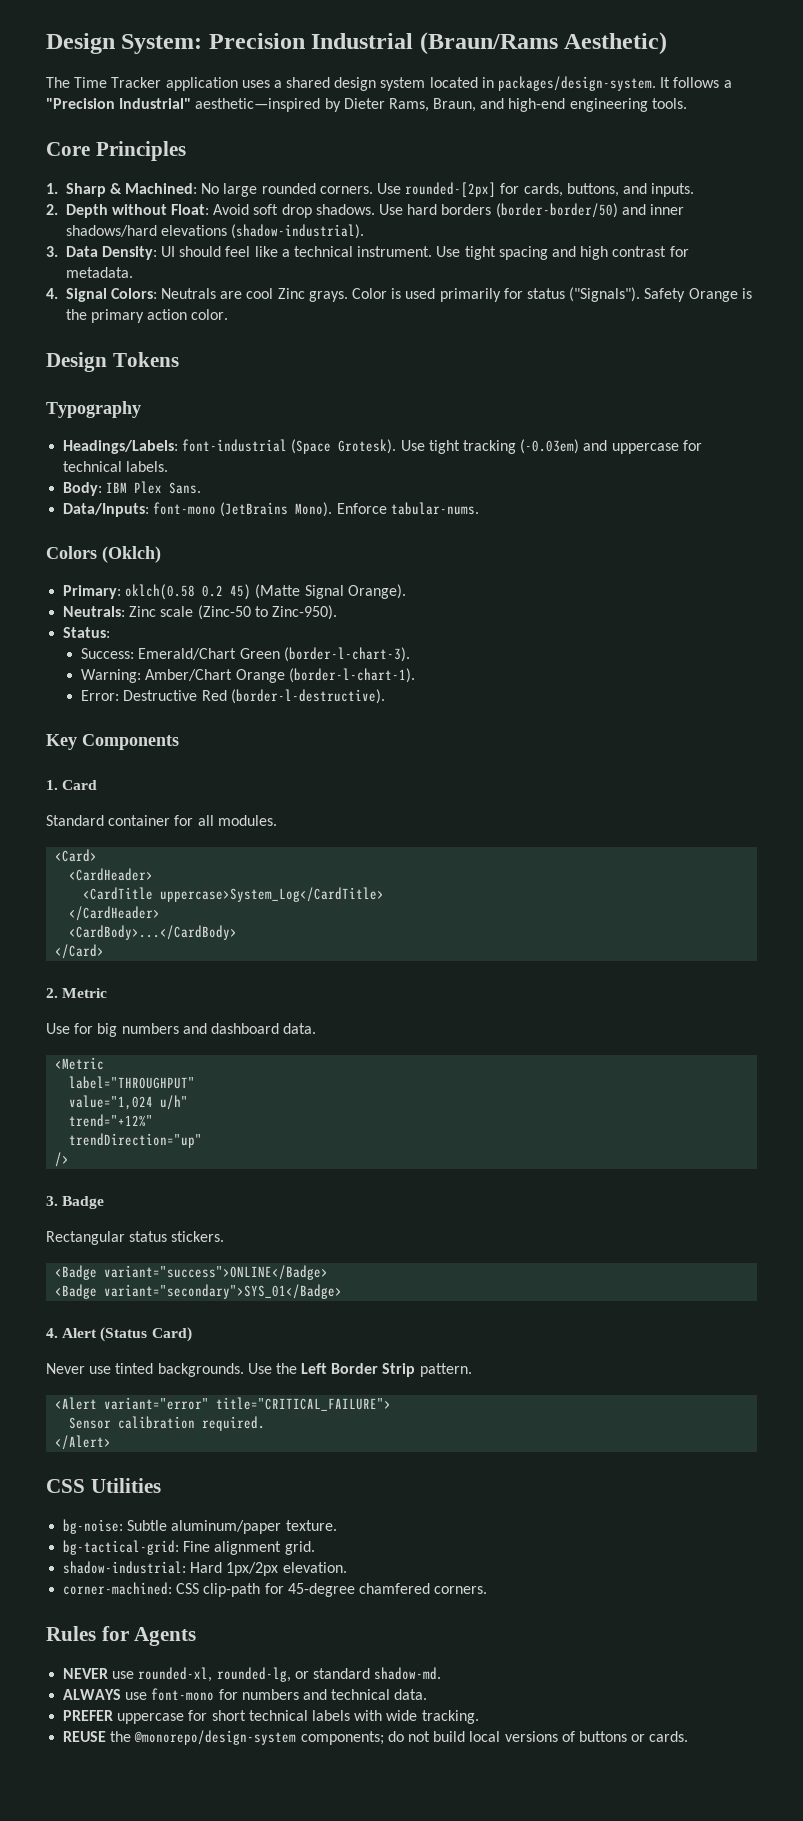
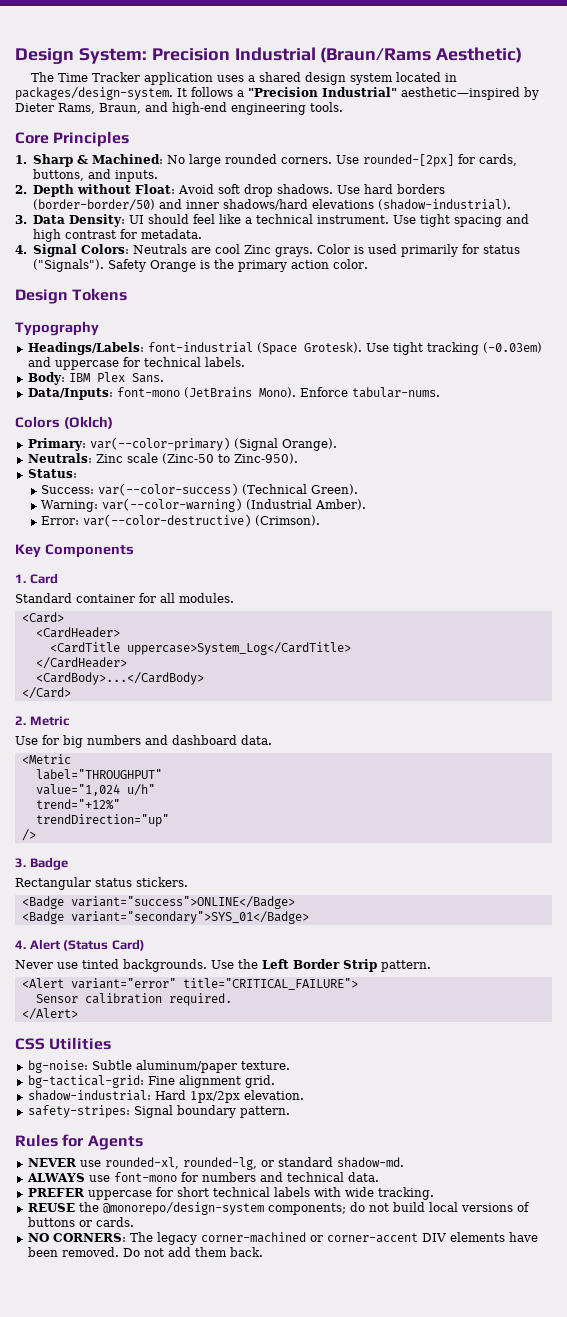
- Primary: oklch(0.58 0.2 45) (Matte Signal Orange).
+ Primary: var(--color-primary) (Signal Orange).
- Success: Emerald/Chart Green (border-l-chart-3).
- Warning: Amber/Chart Orange (border-l-chart-1).
- Error: Destructive Red (border-l-destructive).
+ Success: var(--color-success) (Technical Green).
+ Warning: var(--color-warning) (Industrial Amber).
+ Error: var(--color-destructive) (Crimson).
- corner-machined: CSS clip-path for 45-degree chamfered corners.
+ safety-stripes: Signal boundary pattern.
+ NO CORNERS: The legacy corner-machined or corner-accent DIV elements have been removed. Do not add them back.

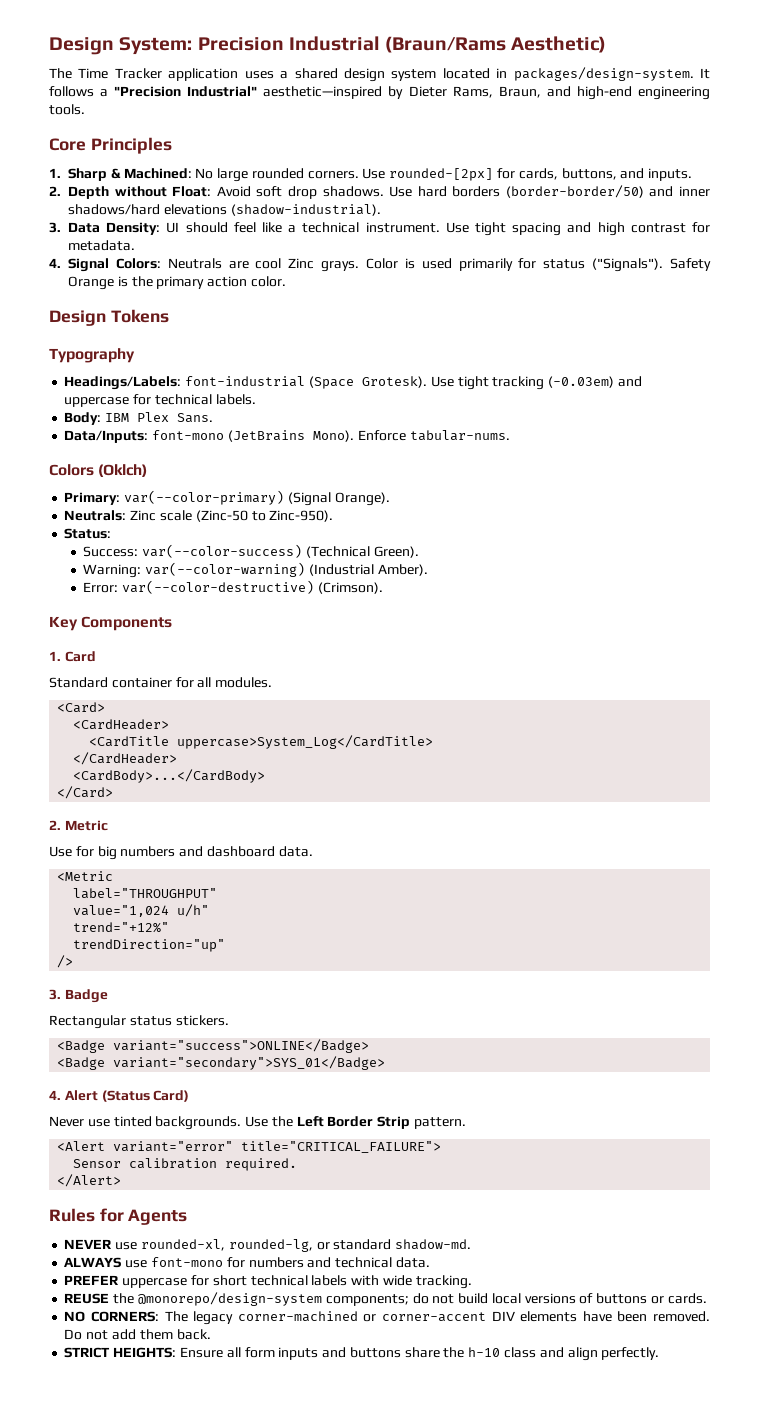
- CSS Utilities
- bg-noise: Subtle aluminum/paper texture.
- bg-tactical-grid: Fine alignment grid.
- shadow-industrial: Hard 1px/2px elevation.
- safety-stripes: Signal boundary pattern.
+ STRICT HEIGHTS: Ensure all form inputs and buttons share the h-10 class and align perfectly.

